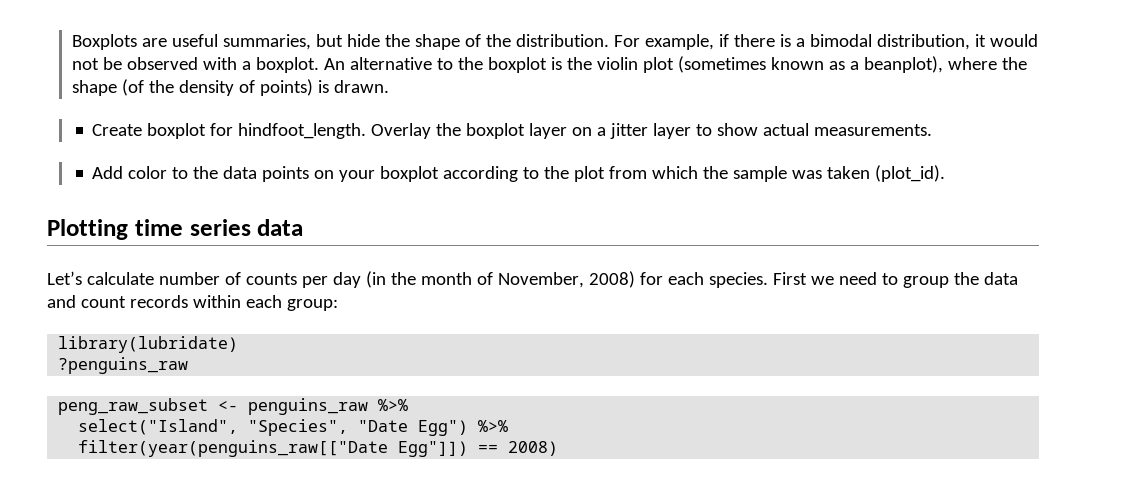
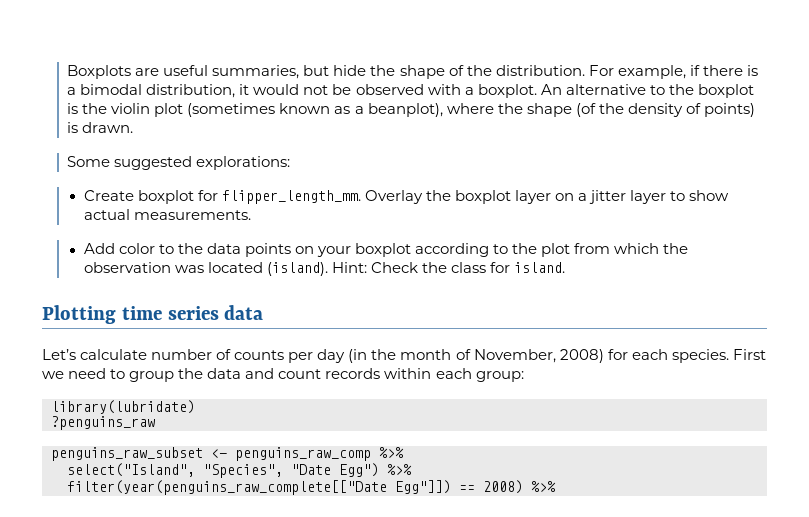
+ Some suggested explorations:
- Create boxplot for hindfoot_length.
+ Create boxplot for flipper_length_mm.
- Add color to the data points on your boxplot according to the plot from which the sample was taken (plot_id).
+ Add color to the data points on your boxplot according to the plot from which the observation was located (island). Hint: Check the class for island.
- peng_raw_subset <- penguins_raw %>%
+ penguins_raw_subset <- penguins_raw_comp %>%
- filter(year(penguins_raw[["Date Egg"]]) == 2008)
+ filter(year(penguins_raw_complete[["Date Egg"]]) == 2008) %>%

